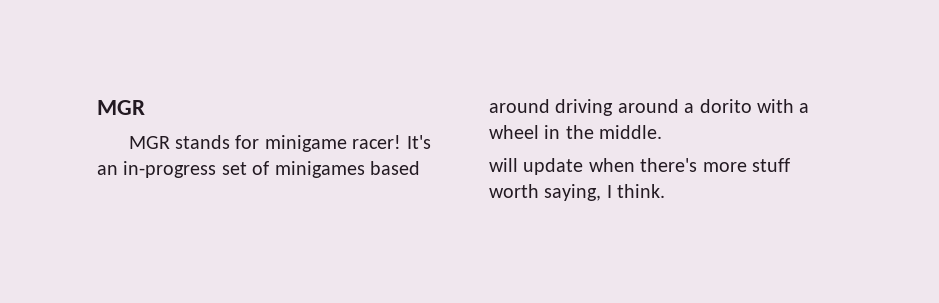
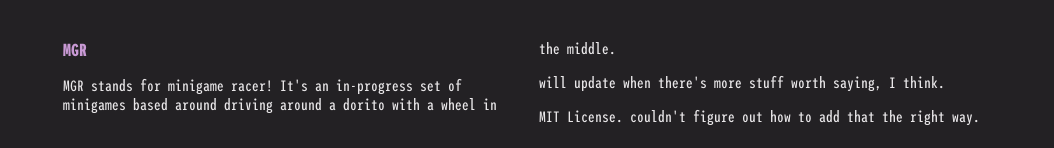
+ MIT License. couldn't figure out how to add that the right way.

